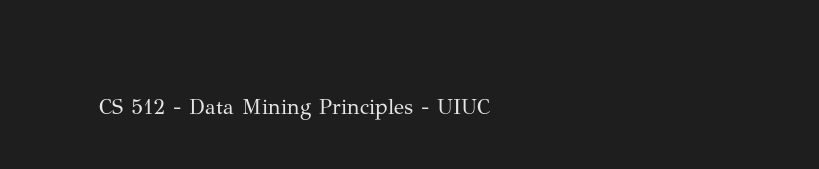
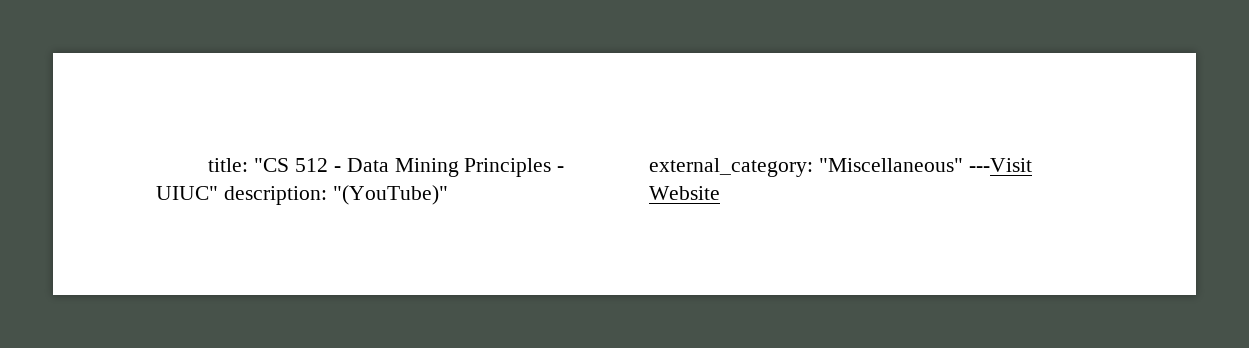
- CS 512 - Data Mining Principles - UIUC
+ title: "CS 512 - Data Mining Principles - UIUC" description: "(YouTube)" external_category: "Miscellaneous" ---Visit Website

